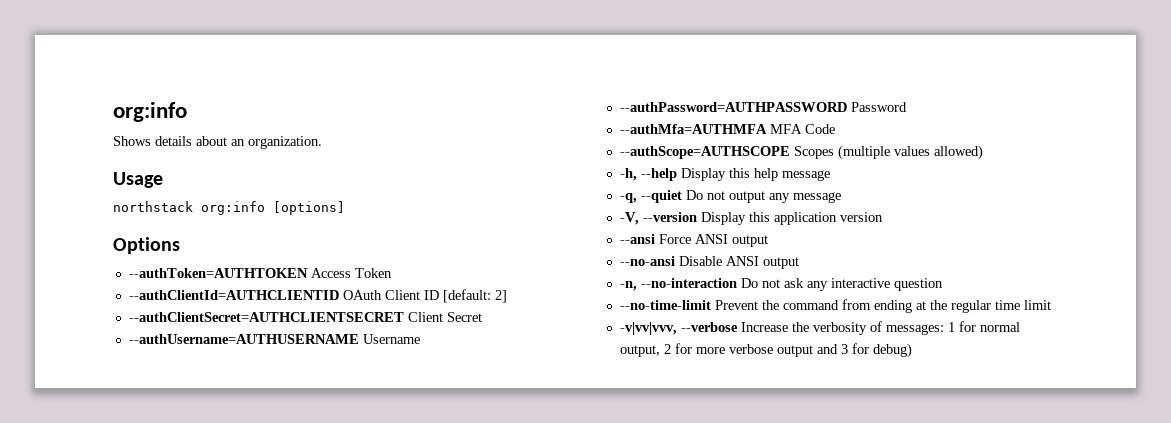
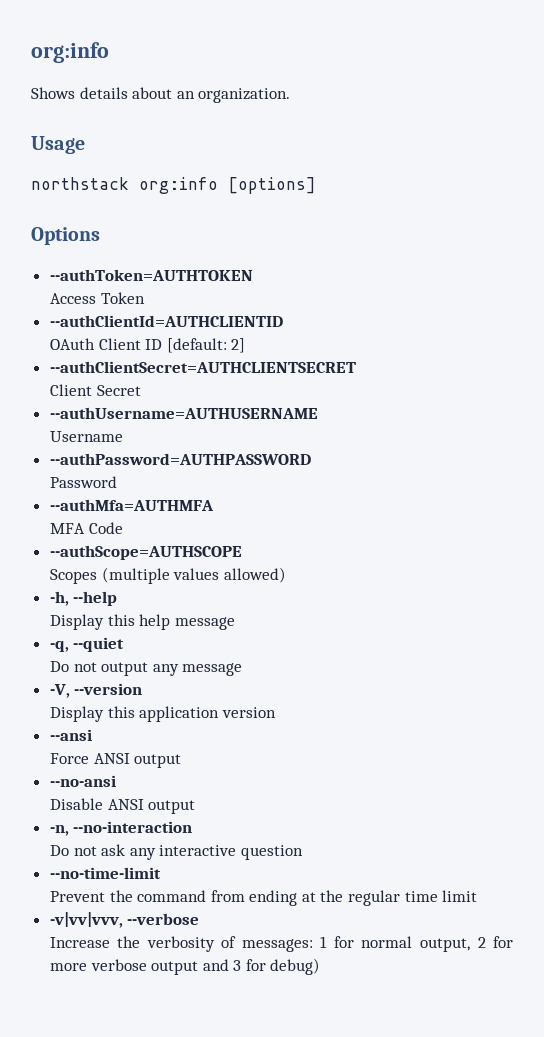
- --authToken=AUTHTOKEN Access Token
+ --authToken=AUTHTOKEN
+ Access Token
- --authClientId=AUTHCLIENTID OAuth Client ID [default: 2]
+ --authClientId=AUTHCLIENTID
+ OAuth Client ID [default: 2]
- --authClientSecret=AUTHCLIENTSECRET Client Secret
+ --authClientSecret=AUTHCLIENTSECRET
+ Client Secret
- --authUsername=AUTHUSERNAME Username
+ --authUsername=AUTHUSERNAME
+ Username
- --authPassword=AUTHPASSWORD Password
+ --authPassword=AUTHPASSWORD
+ Password
- --authMfa=AUTHMFA MFA Code
+ --authMfa=AUTHMFA
+ MFA Code
- --authScope=AUTHSCOPE Scopes (multiple values allowed)
+ --authScope=AUTHSCOPE
+ Scopes (multiple values allowed)
- -h, --help Display this help message
+ -h, --help
+ Display this help message
- -q, --quiet Do not output any message
+ -q, --quiet
+ Do not output any message
- -V, --version Display this application version
+ -V, --version
+ Display this application version
- --ansi Force ANSI output
+ --ansi
+ Force ANSI output
- --no-ansi Disable ANSI output
+ --no-ansi
+ Disable ANSI output
- -n, --no-interaction Do not ask any interactive question
+ -n, --no-interaction
+ Do not ask any interactive question
- --no-time-limit Prevent the command from ending at the regular time limit
+ --no-time-limit
+ Prevent the command from ending at the regular time limit
- -v|vv|vvv, --verbose Increase the verbosity of messages: 1 for normal output, 2 for more verbose output and 3 for debug)
+ -v|vv|vvv, --verbose
+ Increase the verbosity of messages: 1 for normal output, 2 for more verbose output and 3 for debug)

